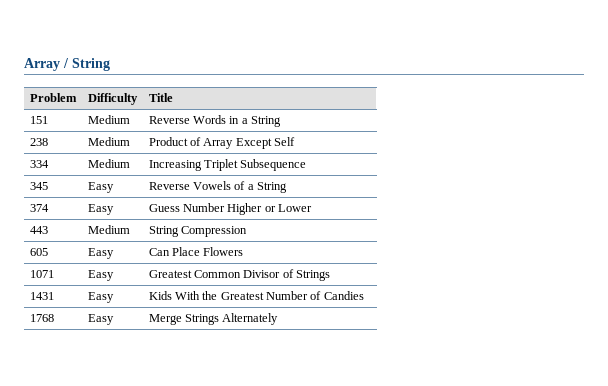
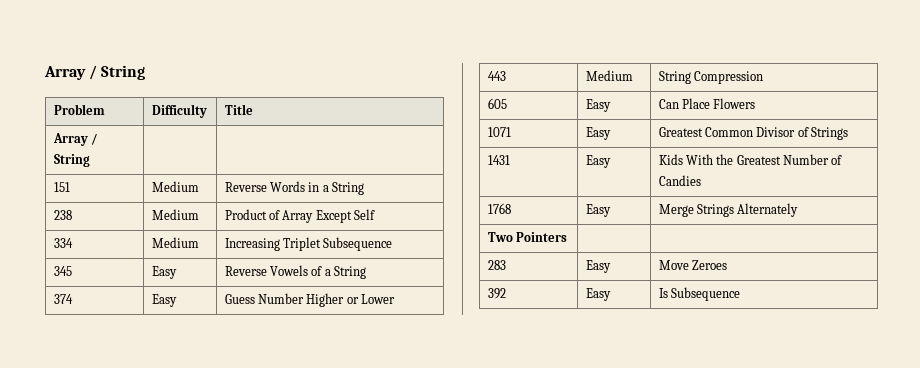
+ Array / String | |
+ Two Pointers | |
+ 283 | Easy | Move Zeroes
+ 392 | Easy | Is Subsequence

